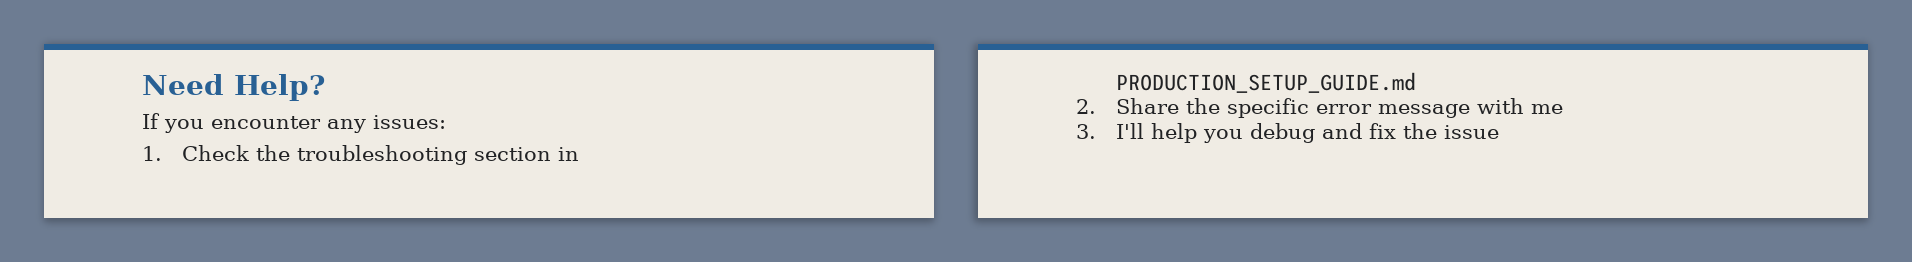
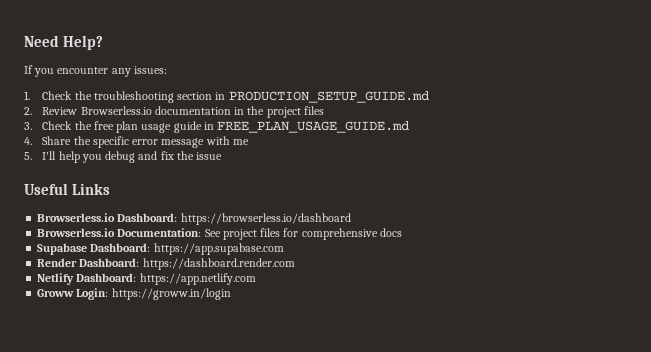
- 2. Share the specific error message with me
+ 2. Review Browserless.io documentation in the project files
+ 3. Check the free plan usage guide in FREE_PLAN_USAGE_GUIDE.md
+ 4. Share the specific error message with me
- 3. I'll help you debug and fix the issue
+ 5. I'll help you debug and fix the issue
+ Useful Links
+ Browserless.io Dashboard: https://browserless.io/dashboard
+ Browserless.io Documentation: See project files for comprehensive docs
+ Supabase Dashboard: https://app.supabase.com
+ Render Dashboard: https://dashboard.render.com
+ Netlify Dashboard: https://app.netlify.com
+ Groww Login: https://groww.in/login

